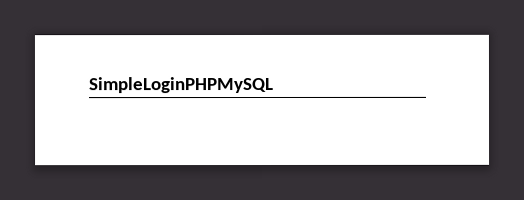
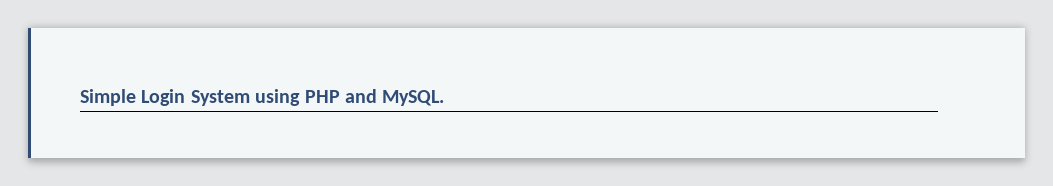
- SimpleLoginPHPMySQL
+ Simple Login System using PHP and MySQL.

